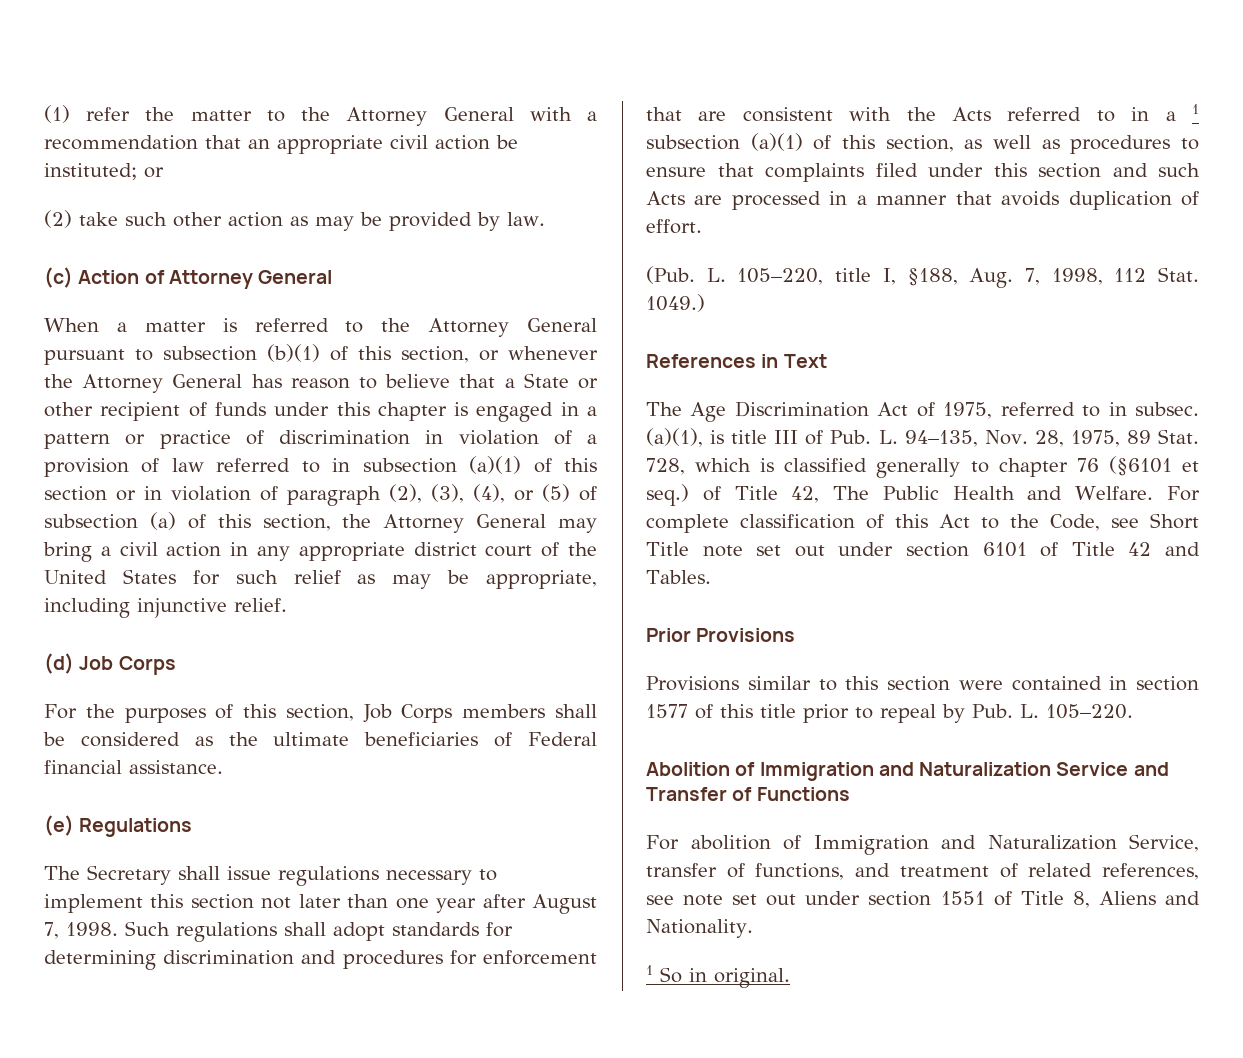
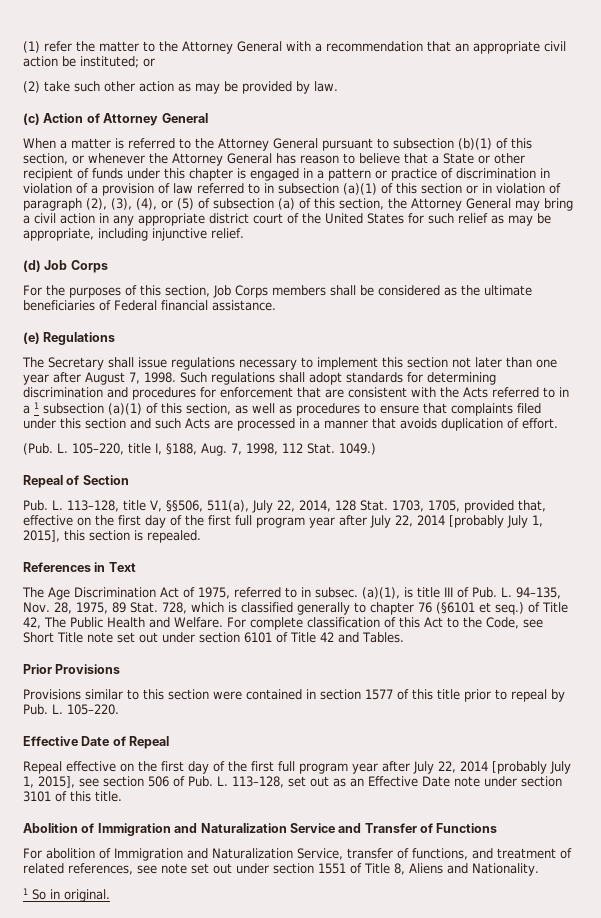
+ Repeal of Section
+ Pub. L. 113–128, title V, §§506, 511(a), July 22, 2014, 128 Stat. 1703, 1705, provided that, effective on the first day of the first full program year after July 22, 2014 [probably July 1, 2015], this section is repealed.
+ Effective Date of Repeal
+ Repeal effective on the first day of the first full program year after July 22, 2014 [probably July 1, 2015], see section 506 of Pub. L. 113–128, set out as an Effective Date note under section 3101 of this title.

